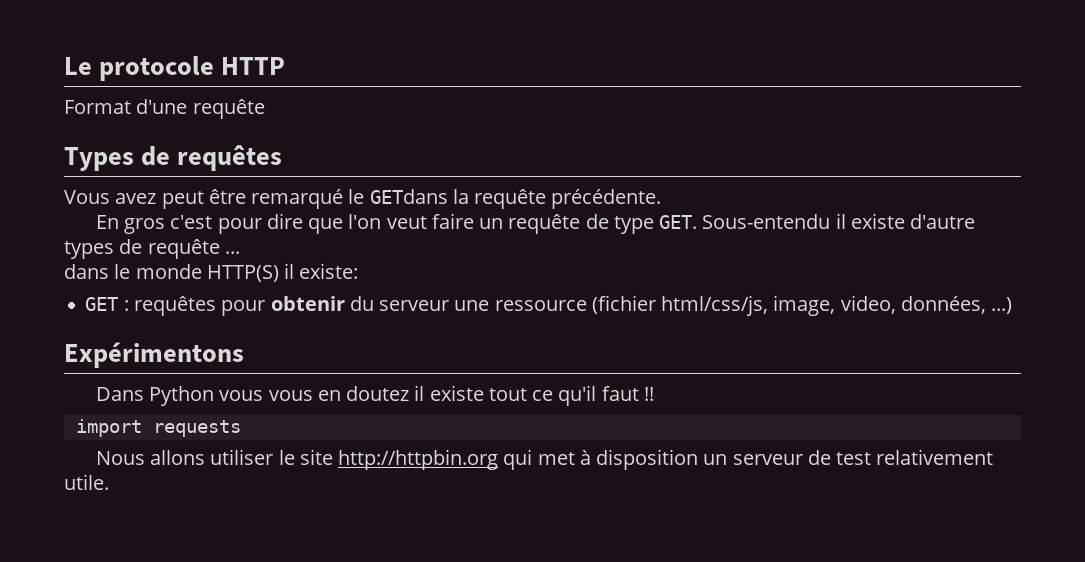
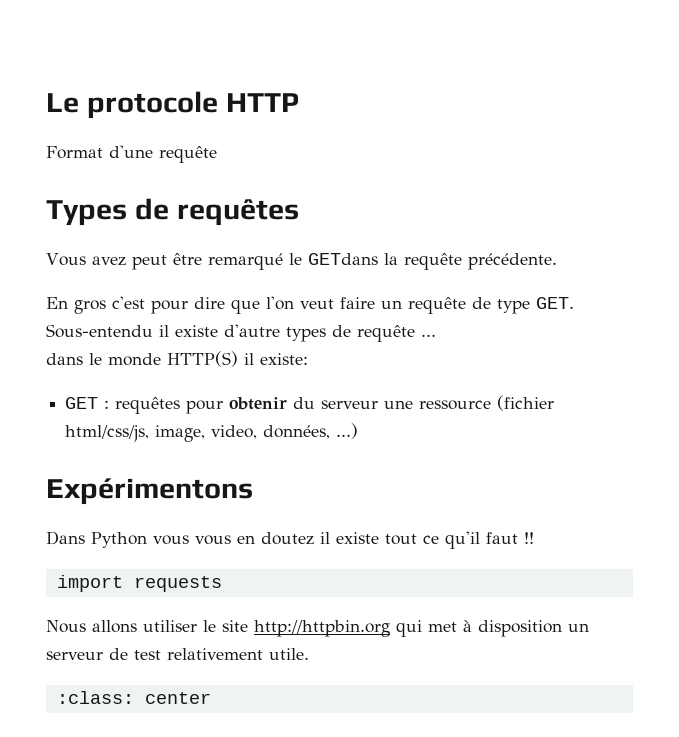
+ :class: center

